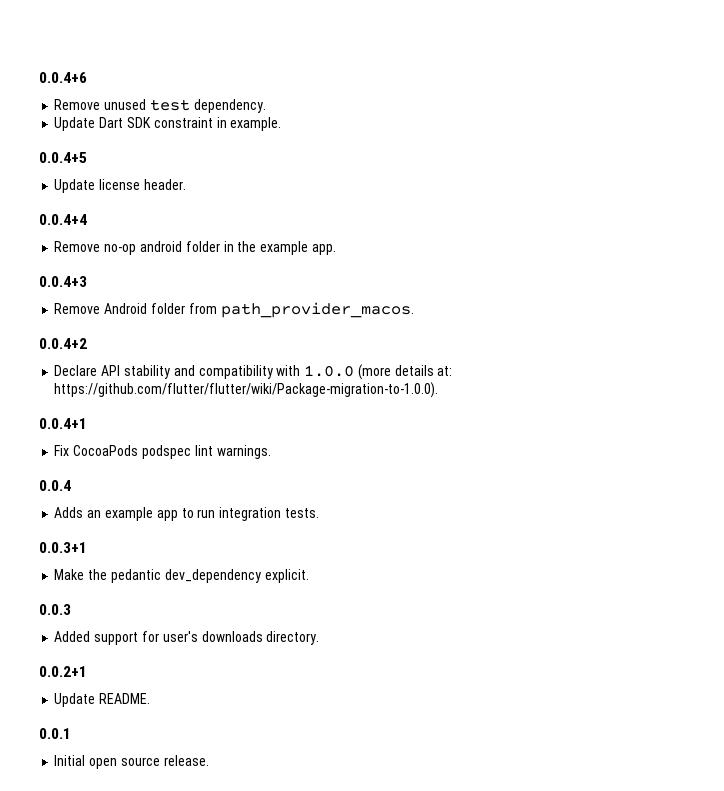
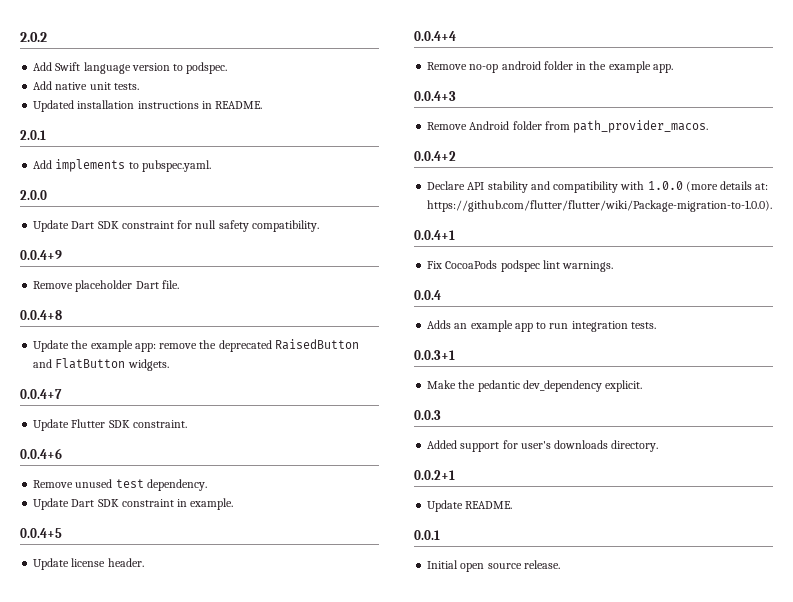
+ 2.0.2
+ Add Swift language version to podspec.
+ Add native unit tests.
+ Updated installation instructions in README.
+ 2.0.1
+ Add implements to pubspec.yaml.
+ 2.0.0
+ Update Dart SDK constraint for null safety compatibility.
+ 0.0.4+9
+ Remove placeholder Dart file.
+ 0.0.4+8
+ Update the example app: remove the deprecated RaisedButton and FlatButton widgets.
+ 0.0.4+7
+ Update Flutter SDK constraint.

